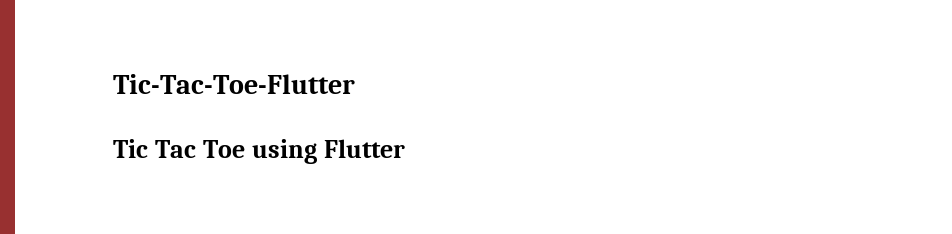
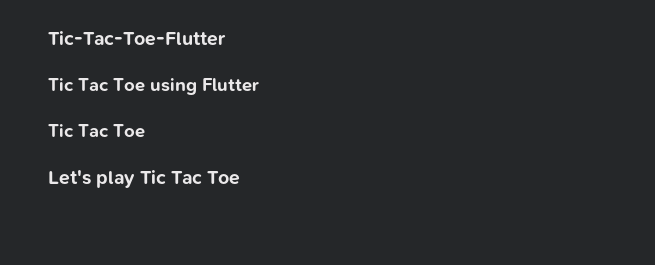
  Tic Tac Toe using Flutter
+ Tic Tac Toe
+ Let's play Tic Tac Toe

